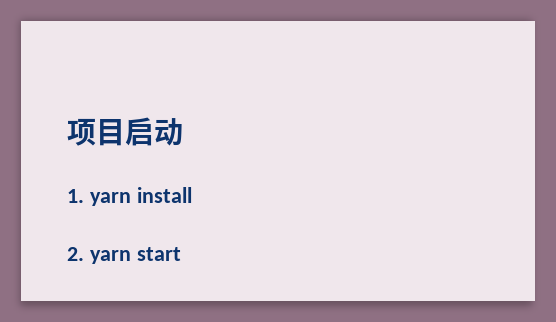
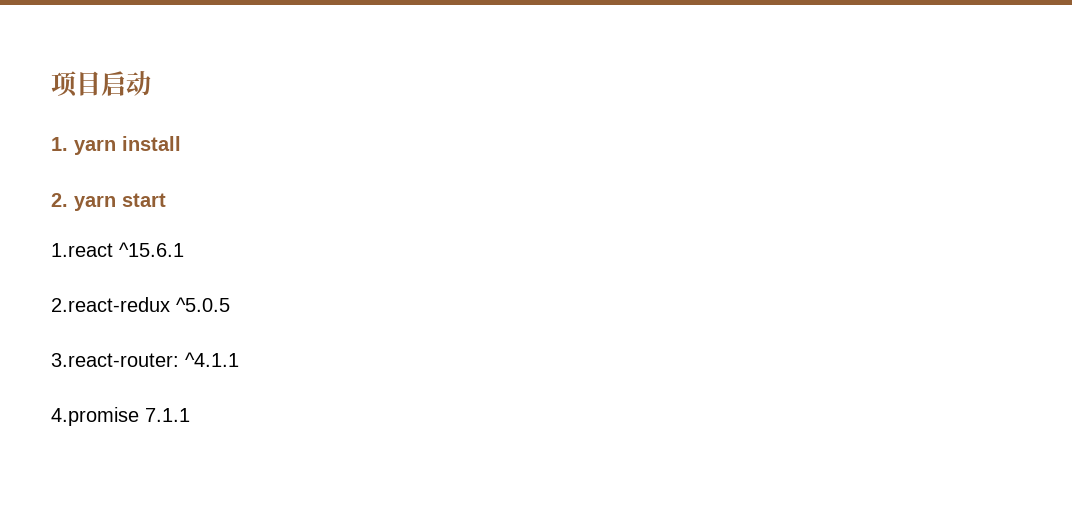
+ 1.react ^15.6.1
+ 2.react-redux ^5.0.5
+ 3.react-router: ^4.1.1
+ 4.promise 7.1.1

